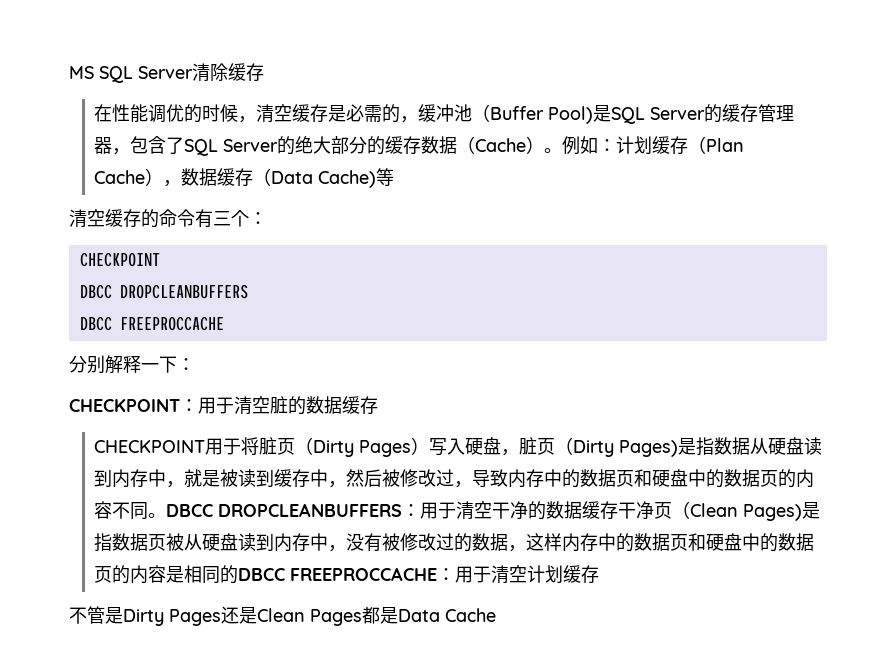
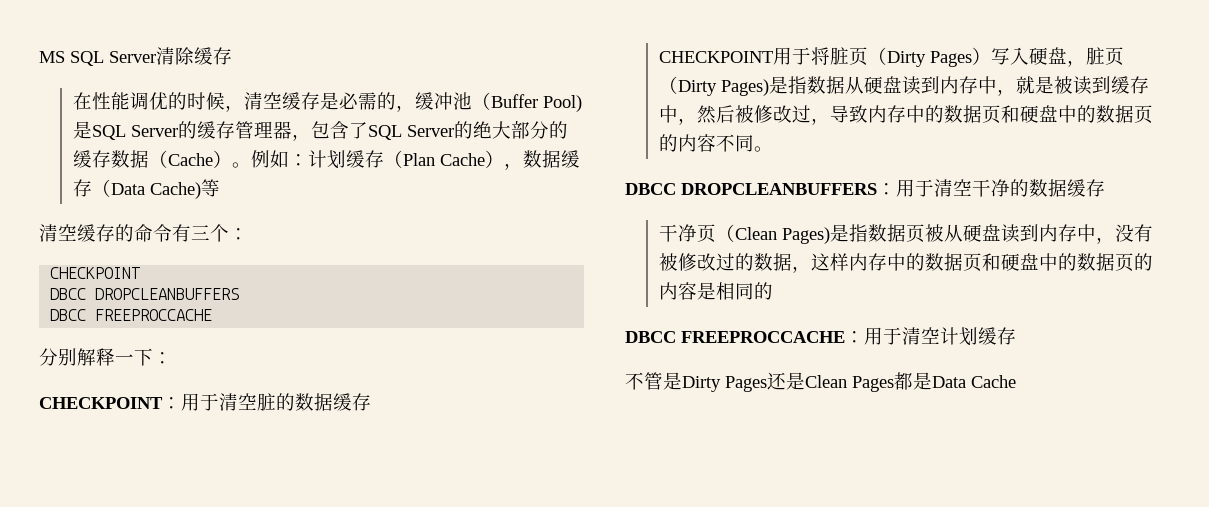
- CHECKPOINT用于将脏页（Dirty Pages）写入硬盘，脏页（Dirty Pages)是指数据从硬盘读到内存中，就是被读到缓存中，然后被修改过，导致内存中的数据页和硬盘中的数据页的内容不同。DBCC DROPCLEANBUFFERS：
+ CHECKPOINT用于将脏页（Dirty Pages）写入硬盘，脏页（Dirty Pages)是指数据从硬盘读到内存中，就是被读到缓存中，然后被修改过，导致内存中的数据页和硬盘中的数据页的内容不同。
+ DBCC DROPCLEANBUFFERS：
- 用于清空干净的数据缓存干净页（Clean Pages)是指数据页被从硬盘读到内存中，没有被修改过的数据，这样内存中的数据页和硬盘中的数据页的内容是相同的DBCC FREEPROCCACHE：
+ 用于清空干净的数据缓存
+ 干净页（Clean Pages)是指数据页被从硬盘读到内存中，没有被修改过的数据，这样内存中的数据页和硬盘中的数据页的内容是相同的
+ DBCC FREEPROCCACHE：

